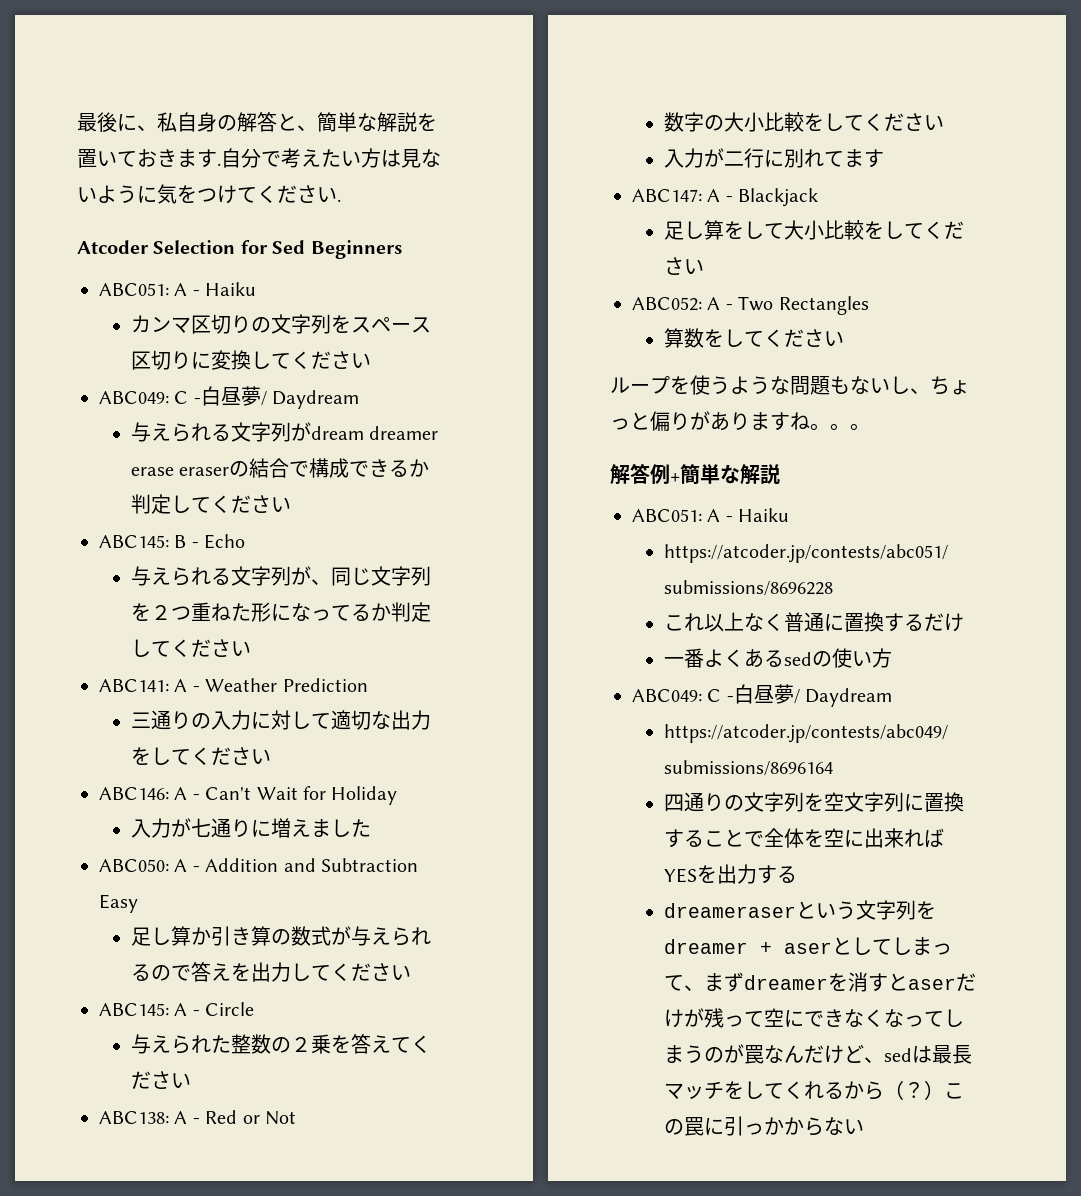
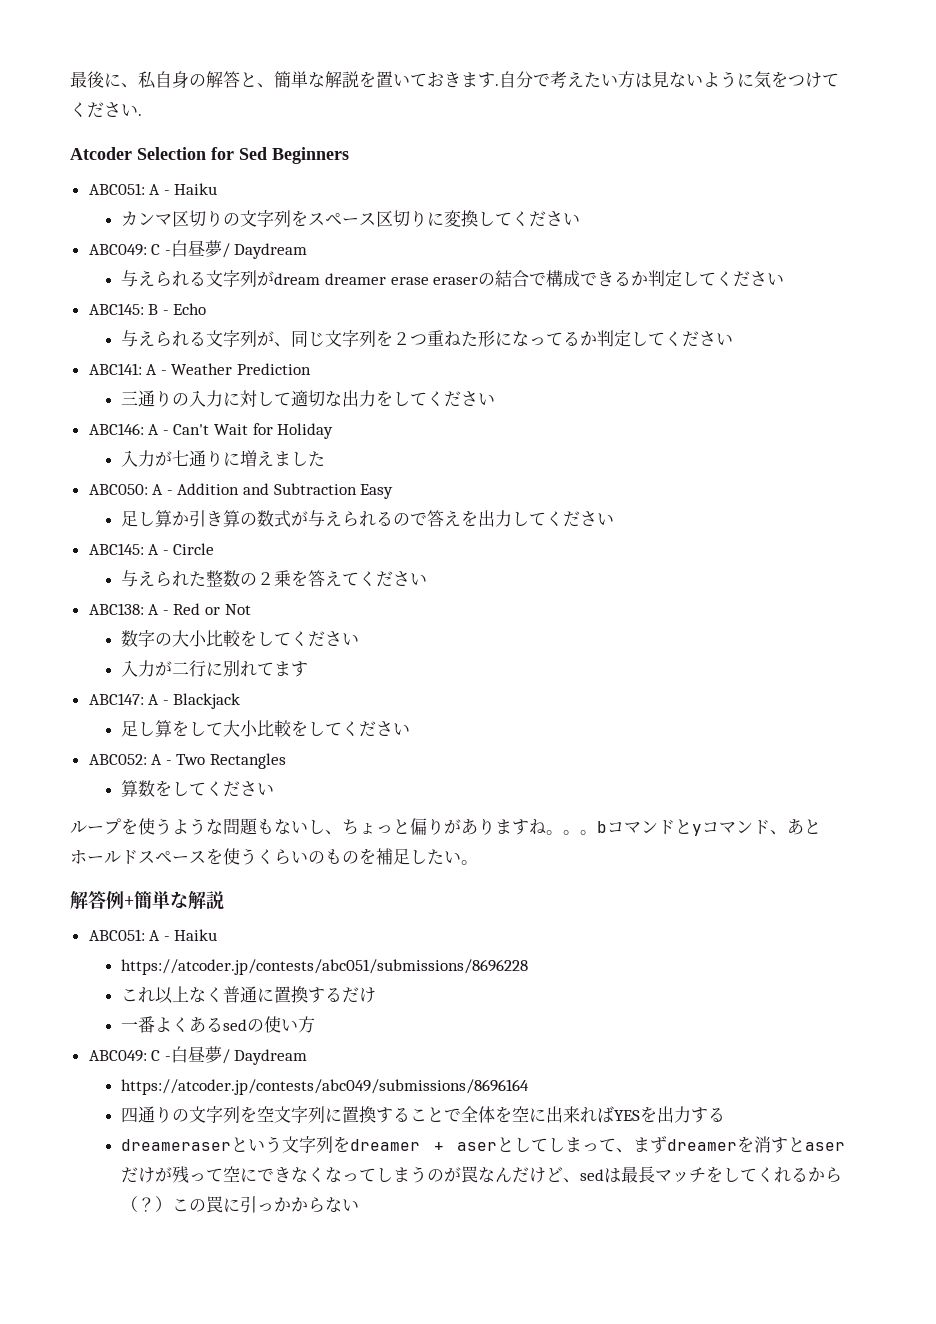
- ループを使うような問題もないし、ちょっと偏りがありますね。。。
+ ループを使うような問題もないし、ちょっと偏りがありますね。。。bコマンドとyコマンド、あとホールドスペースを使うくらいのものを補足したい。

